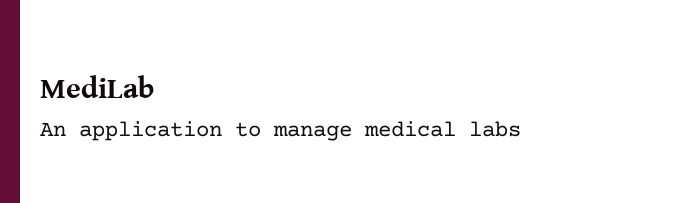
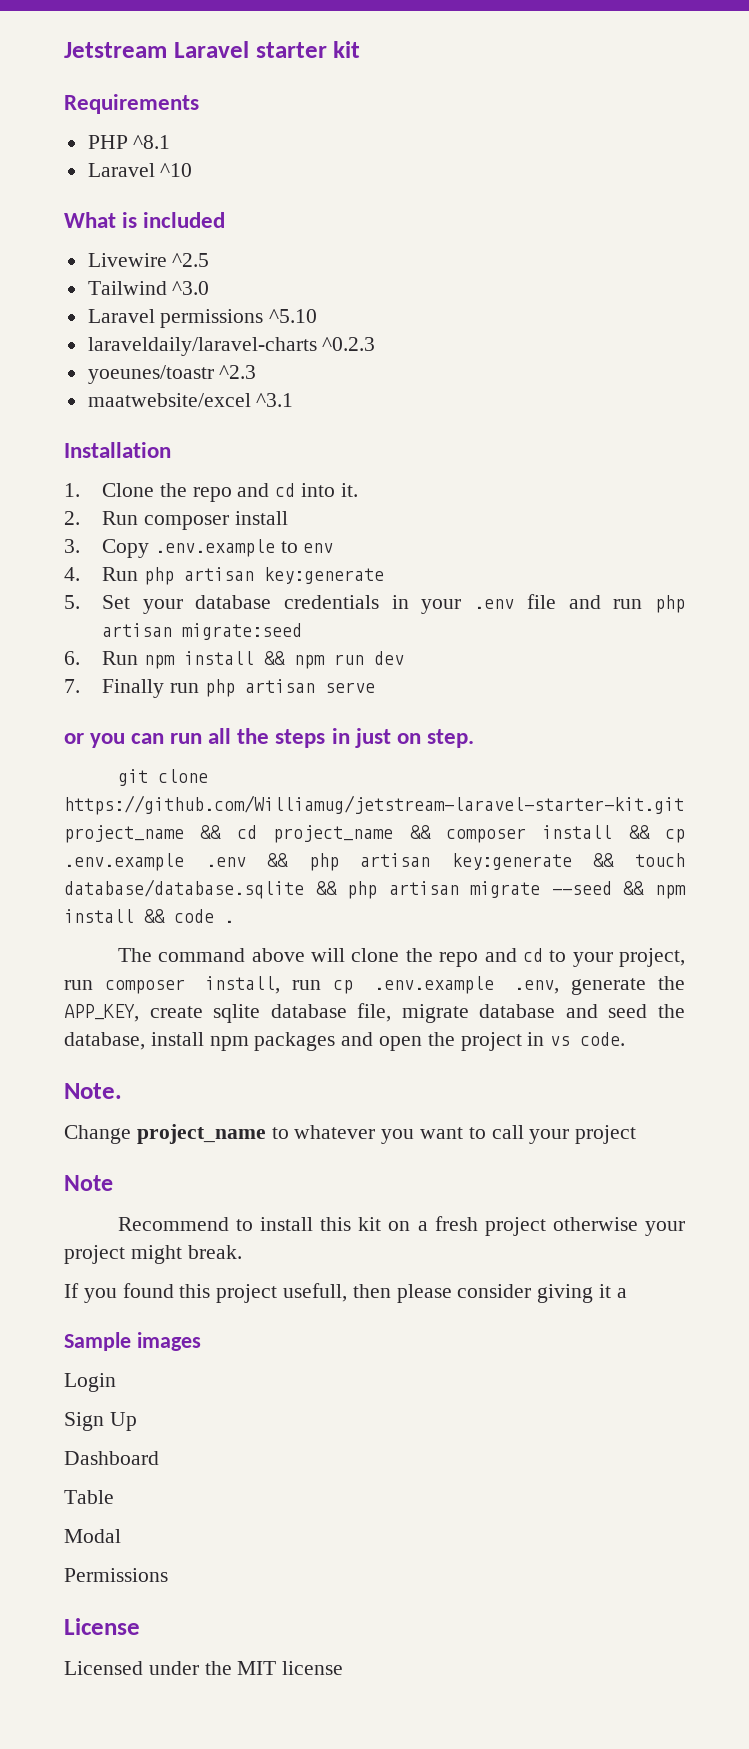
- MediLab
- An application to manage medical labs
+ Jetstream Laravel starter kit
+ Requirements
+ PHP ^8.1
+ Laravel ^10
+ What is included
+ Livewire ^2.5
+ Tailwind ^3.0
+ Laravel permissions ^5.10
+ laraveldaily/laravel-charts ^0.2.3
+ yoeunes/toastr ^2.3
+ maatwebsite/excel ^3.1
+ Installation
+ 1. Clone the repo and cd into it.
+ 2. Run composer install
+ 3. Copy .env.example to env
+ 4. Run php artisan key:generate
+ 5. Set your database credentials in your .env file and run php artisan migrate:seed
+ 6. Run npm install && npm run dev
+ 7. Finally run php artisan serve
+ or you can run all the steps in just on step.
+ git clone https://github.com/Williamug/jetstream-laravel-starter-kit.git project_name && cd project_name && composer install && cp .env.example .env && php artisan key:generate && touch database/database.sqlite && php artisan migrate --seed && npm install && code .
+ The command above will clone the repo and cd to your project, run composer install, run cp .env.example .env, generate the APP_KEY, create sqlite database file, migrate database and seed the database, install npm packages and open the project in vs code.
+ Note.
+ Change project_name to whatever you want to call your project
+ Note
+ Recommend to install this kit on a fresh project otherwise your project might break.
+ If you found this project usefull, then please consider giving it a
+ Sample images
+ Login
+ Sign Up
+ Dashboard
+ Table
+ Modal
+ Permissions
+ License
+ Licensed under the MIT license

